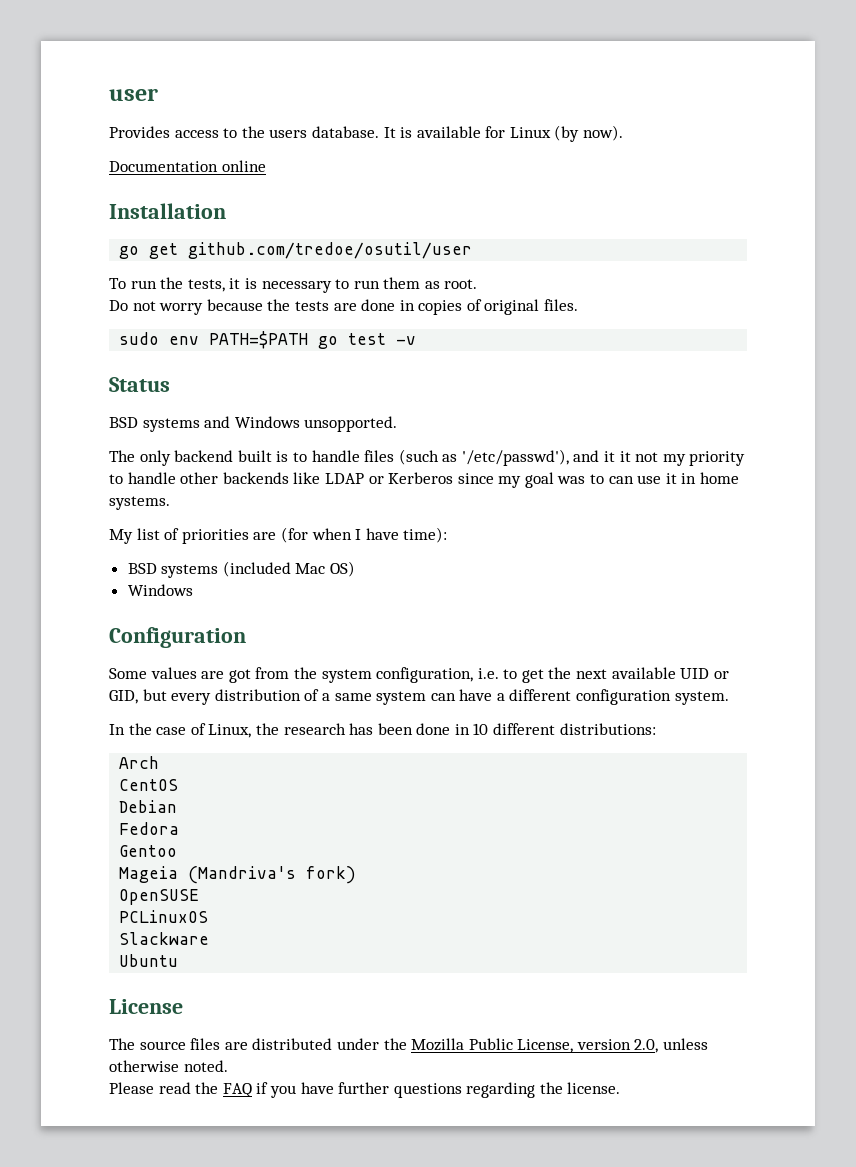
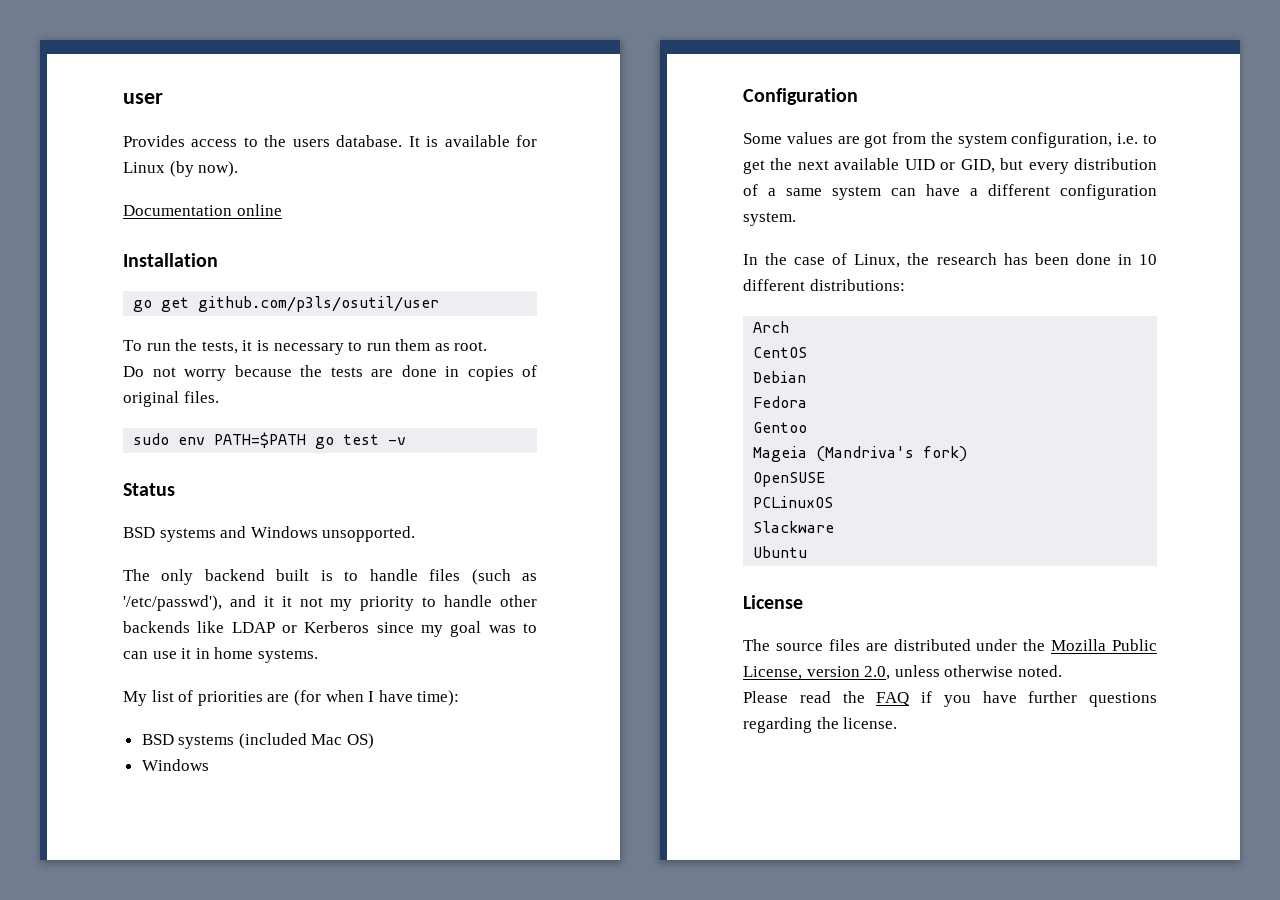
- go get github.com/tredoe/osutil/user
+ go get github.com/p3ls/osutil/user

